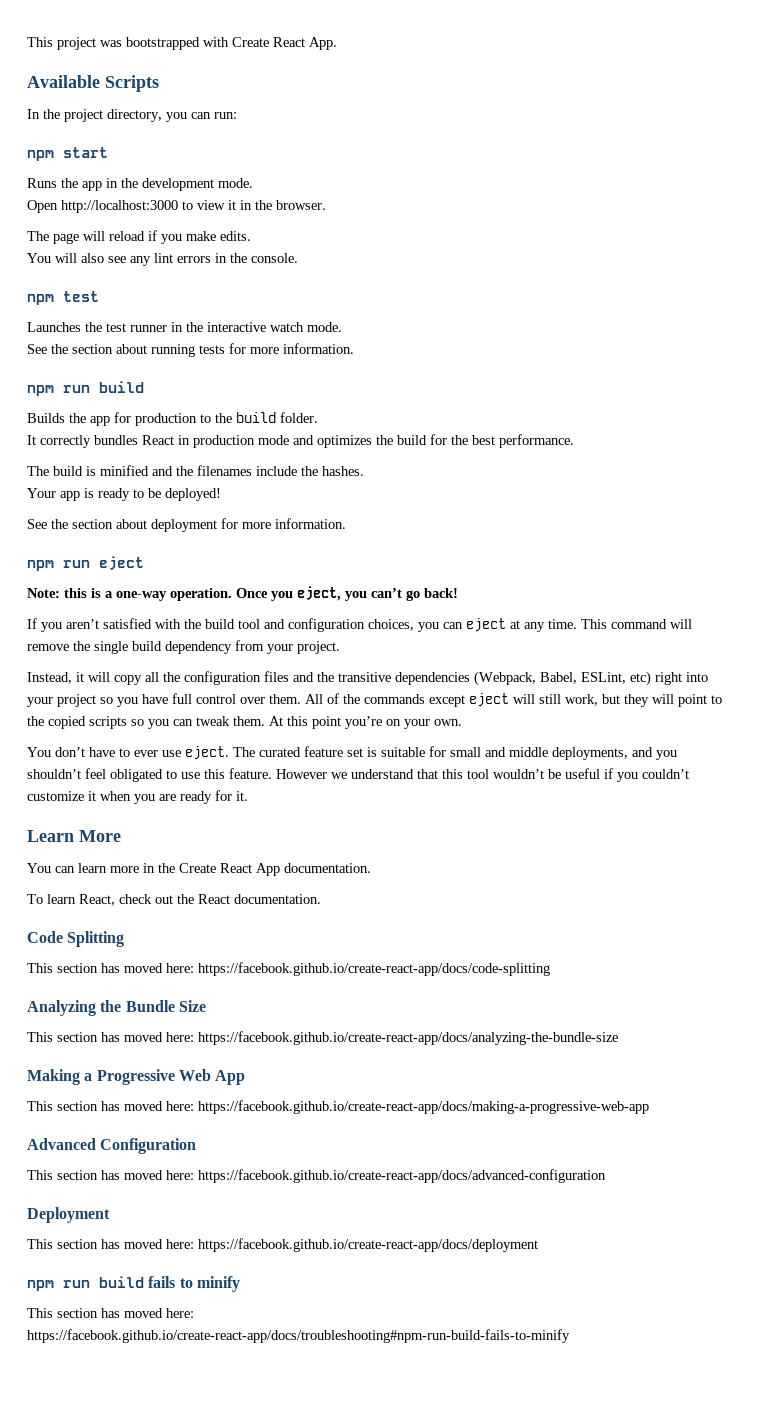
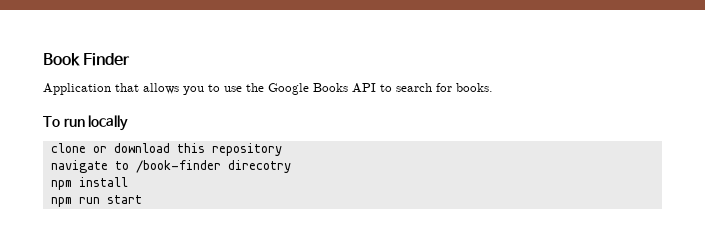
- This project was bootstrapped with Create React App.
- Available Scripts
- In the project directory, you can run:
- npm start
- Runs the app in the development mode.
- Open http://localhost:3000 to view it in the browser.
- The page will reload if you make edits.
- You will also see any lint errors in the console.
- npm test
- Launches the test runner in the interactive watch mode.
- See the section about running tests for more information.
- npm run build
- Builds the app for production to the build folder.
- It correctly bundles React in production mode and optimizes the build for the best performance.
- The build is minified and the filenames include the hashes.
- Your app is ready to be deployed!
- See the section about deployment for more information.
- npm run eject
- Note: this is a one-way operation. Once you eject, you can’t go back!
- If you aren’t satisfied with the build tool and configuration choices, you can eject at any time. This command will remove the single build dependency from your project.
- Instead, it will copy all the configuration files and the transitive dependencies (Webpack, Babel, ESLint, etc) right into your project so you have full control over them. All of the commands except eject will still work, but they will point to the copied scripts so you can tweak them. At this point you’re on your own.
- You don’t have to ever use eject. The curated feature set is suitable for small and middle deployments, and you shouldn’t feel obligated to use this feature. However we understand that this tool wouldn’t be useful if you couldn’t customize it when you are ready for it.
- Learn More
- You can learn more in the Create React App documentation.
- To learn React, check out the React documentation.
- Code Splitting
- This section has moved here: https://facebook.github.io/create-react-app/docs/code-splitting
- Analyzing the Bundle Size
- This section has moved here: https://facebook.github.io/create-react-app/docs/analyzing-the-bundle-size
- Making a Progressive Web App
- This section has moved here: https://facebook.github.io/create-react-app/docs/making-a-progressive-web-app
- Advanced Configuration
- This section has moved here: https://facebook.github.io/create-react-app/docs/advanced-configuration
- Deployment
- This section has moved here: https://facebook.github.io/create-react-app/docs/deployment
- npm run build fails to minify
- This section has moved here: https://facebook.github.io/create-react-app/docs/troubleshooting#npm-run-build-fails-to-minify
+ Book Finder
+ Application that allows you to use the Google Books API to search for books.
+ To run locally
+ clone or download this repository
+ navigate to /book-finder direcotry
+ npm install
+ npm run start

